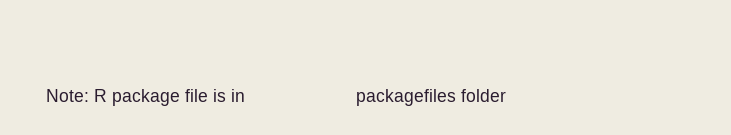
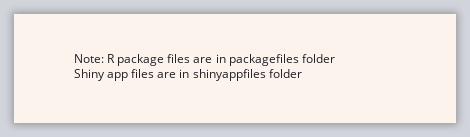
- Note: R package file is in packagefiles folder
+ Note: R package files are in packagefiles folder
+ Shiny app files are in shinyappfiles folder

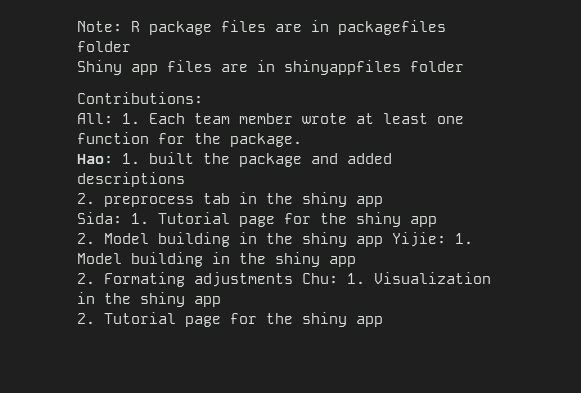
+ Contributions:
+ All: 1. Each team member wrote at least one function for the package.
+ Hao: 1. built the package and added descriptions
+ 2. preprocess tab in the shiny app
+ Sida: 1. Tutorial page for the shiny app
+ 2. Model building in the shiny app Yijie: 1. Model building in the shiny app
+ 2. Formating adjustments Chu: 1. Visualization in the shiny app
+ 2. Tutorial page for the shiny app

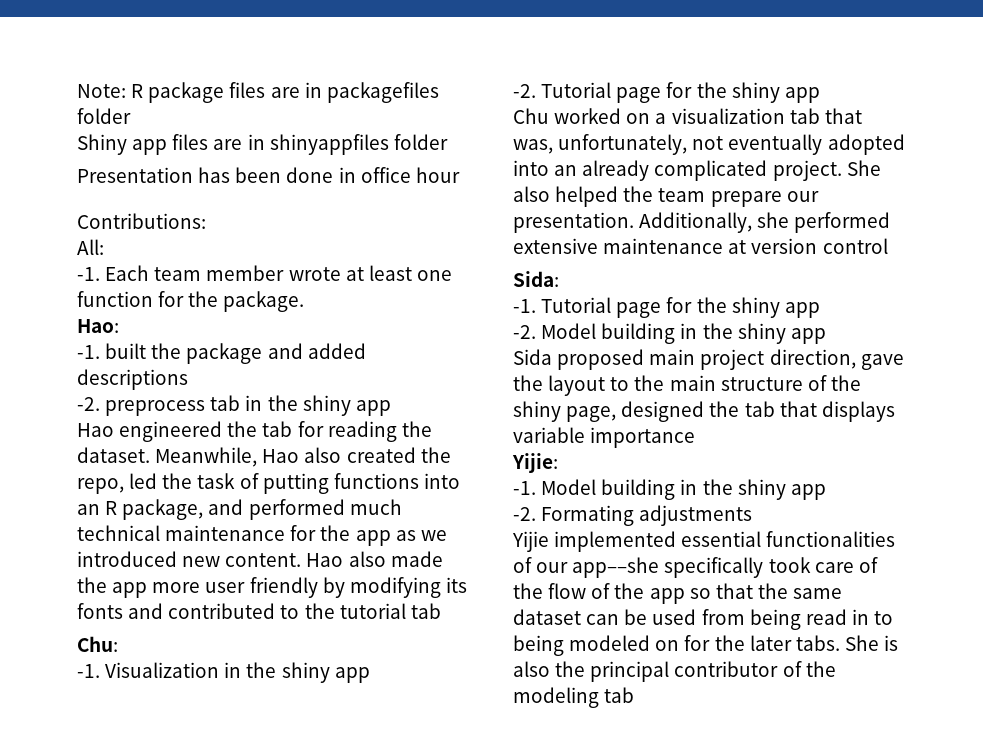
+ Presentation has been done in office hour
- All: 1. Each team member wrote at least one function for the package.
+ All:
+ -1. Each team member wrote at least one function for the package.
- Hao: 1. built the package and added descriptions
+ Hao:
+ -1. built the package and added descriptions
- 2. preprocess tab in the shiny app
+ -2. preprocess tab in the shiny app
- Sida: 1. Tutorial page for the shiny app
- 2. Model building in the shiny app Yijie: 1. Model building in the shiny app
- 2. Formating adjustments Chu: 1. Visualization in the shiny app
- 2. Tutorial page for the shiny app
+ Hao engineered the tab for reading the dataset. Meanwhile, Hao also created the repo, led the task of putting functions into an R package, and performed much technical maintenance for the app as we introduced new content. Hao also made the app more user friendly by modifying its fonts and contributed to the tutorial tab
+ Chu:
+ -1. Visualization in the shiny app
+ -2. Tutorial page for the shiny app
+ Chu worked on a visualization tab that was, unfortunately, not eventually adopted into an already complicated project. She also helped the team prepare our presentation. Additionally, she performed extensive maintenance at version control
+ Sida:
+ -1. Tutorial page for the shiny app
+ -2. Model building in the shiny app
+ Sida proposed main project direction, gave the layout to the main structure of the shiny page, designed the tab that displays variable importance
+ Yijie:
+ -1. Model building in the shiny app
+ -2. Formating adjustments
+ Yijie implemented essential functionalities of our app––she specifically took care of the flow of the app so that the same dataset can be used from being read in to being modeled on for the later tabs. She is also the principal contributor of the modeling tab

